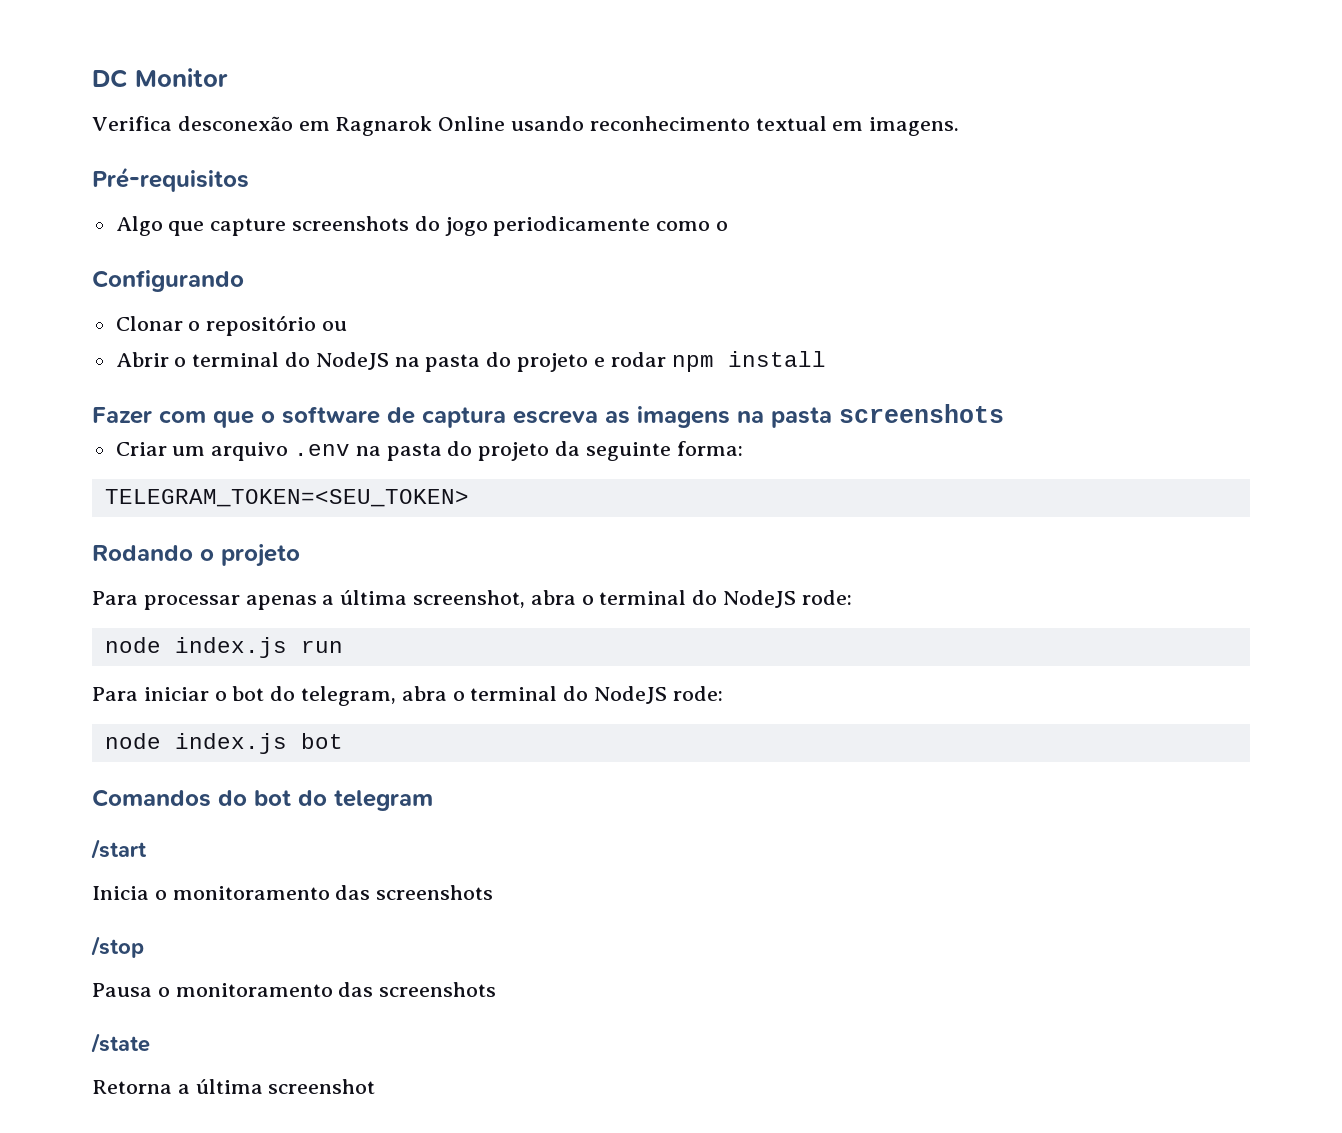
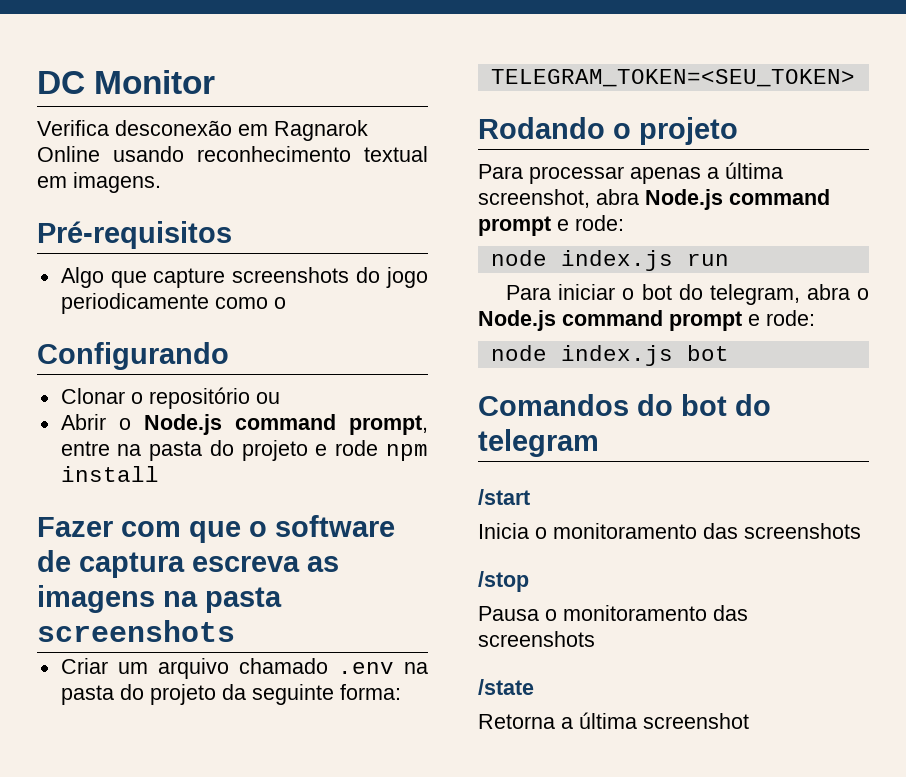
- Abrir o terminal do NodeJS na pasta do projeto e rodar npm install
+ Abrir o Node.js command prompt, entre na pasta do projeto e rode npm install
- Criar um arquivo .env na pasta do projeto da seguinte forma:
+ Criar um arquivo chamado .env na pasta do projeto da seguinte forma:
- Para processar apenas a última screenshot, abra o terminal do NodeJS rode:
+ Para processar apenas a última screenshot, abra Node.js command prompt e rode:
- Para iniciar o bot do telegram, abra o terminal do NodeJS rode:
+ Para iniciar o bot do telegram, abra o Node.js command prompt e rode:

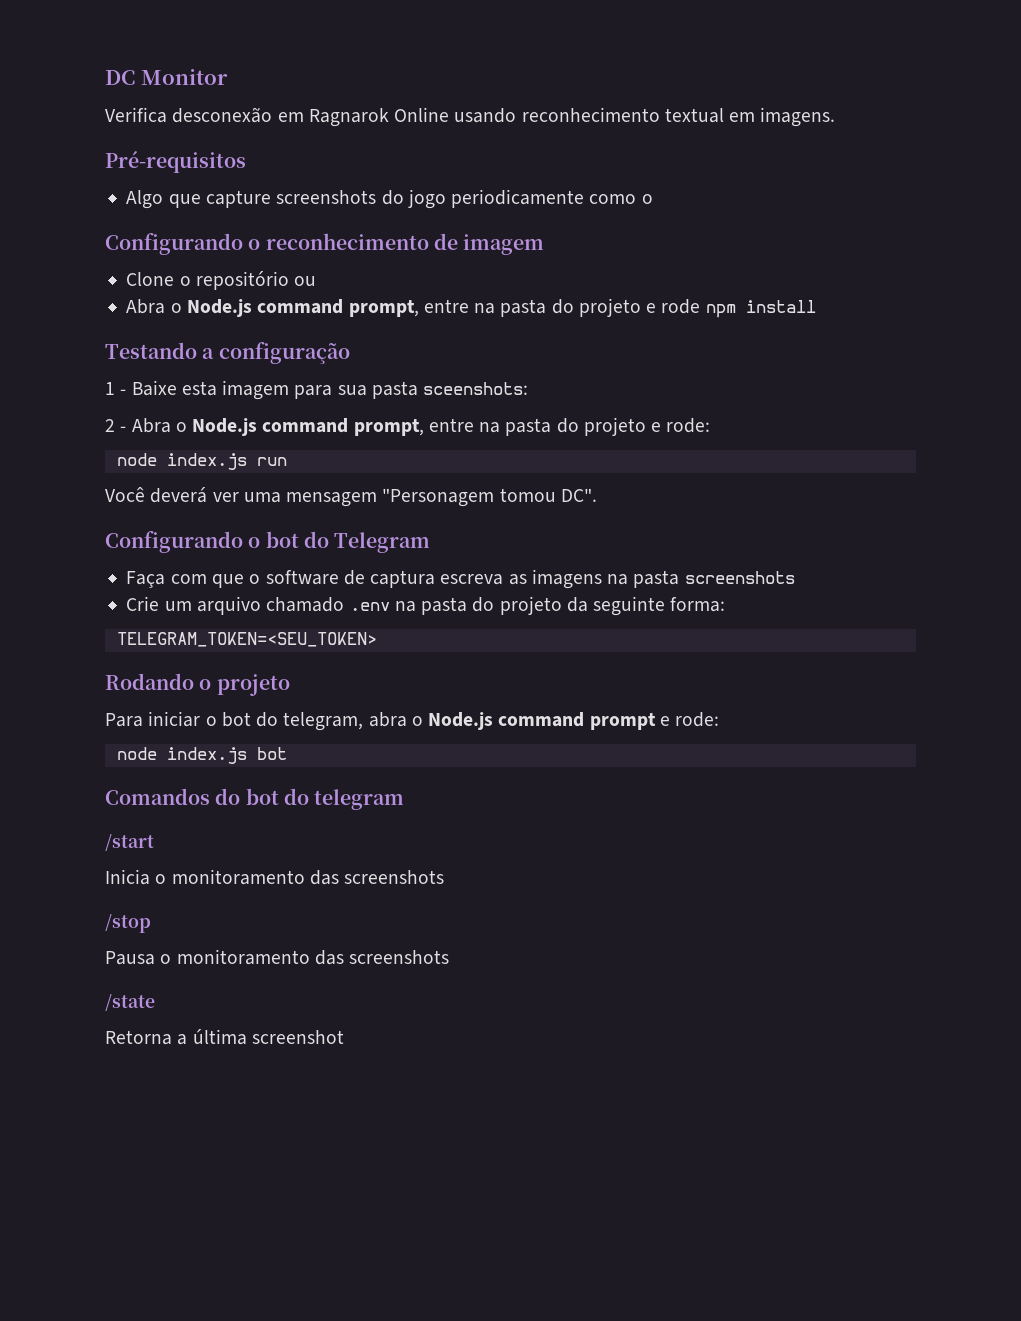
- Configurando
- Clonar o repositório ou
+ Configurando o reconhecimento de imagem
+ Clone o repositório ou
- Abrir o Node.js command prompt, entre na pasta do projeto e rode npm install
+ Abra o Node.js command prompt, entre na pasta do projeto e rode npm install
- Fazer com que o software de captura escreva as imagens na pasta screenshots
+ Testando a configuração
+ 1 - Baixe esta imagem para sua pasta sceenshots:
+ 2 - Abra o Node.js command prompt, entre na pasta do projeto e rode:
+ node index.js run
+ Você deverá ver uma mensagem "Personagem tomou DC".
+ Configurando o bot do Telegram
+ Faça com que o software de captura escreva as imagens na pasta screenshots
- Criar um arquivo chamado .env na pasta do projeto da seguinte forma:
+ Crie um arquivo chamado .env na pasta do projeto da seguinte forma:
- Para processar apenas a última screenshot, abra Node.js command prompt e rode:
- node index.js run

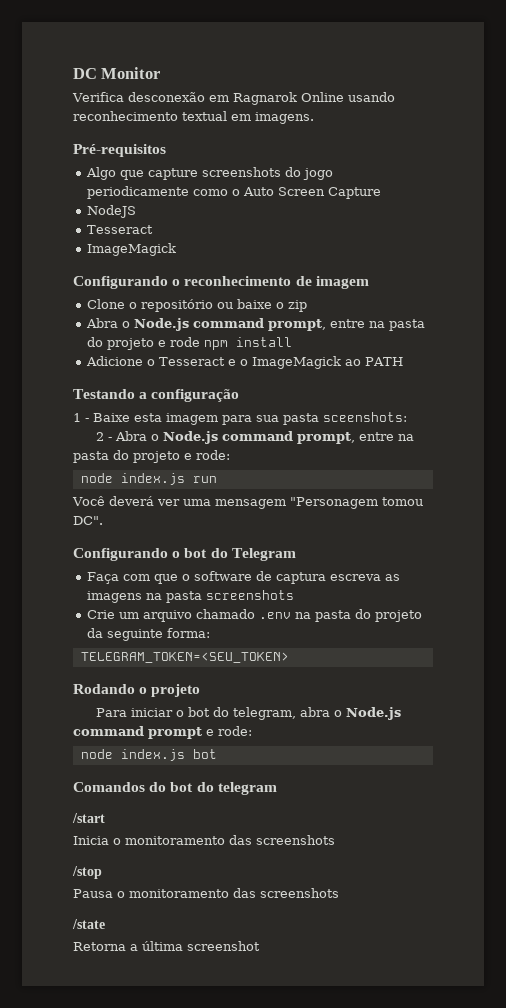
- Algo que capture screenshots do jogo periodicamente como o
+ Algo que capture screenshots do jogo periodicamente como o Auto Screen Capture
+ NodeJS
+ Tesseract
+ ImageMagick
- Clone o repositório ou
+ Clone o repositório ou baixe o zip
+ Adicione o Tesseract e o ImageMagick ao PATH

